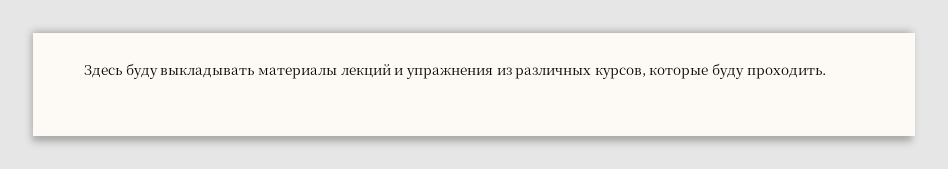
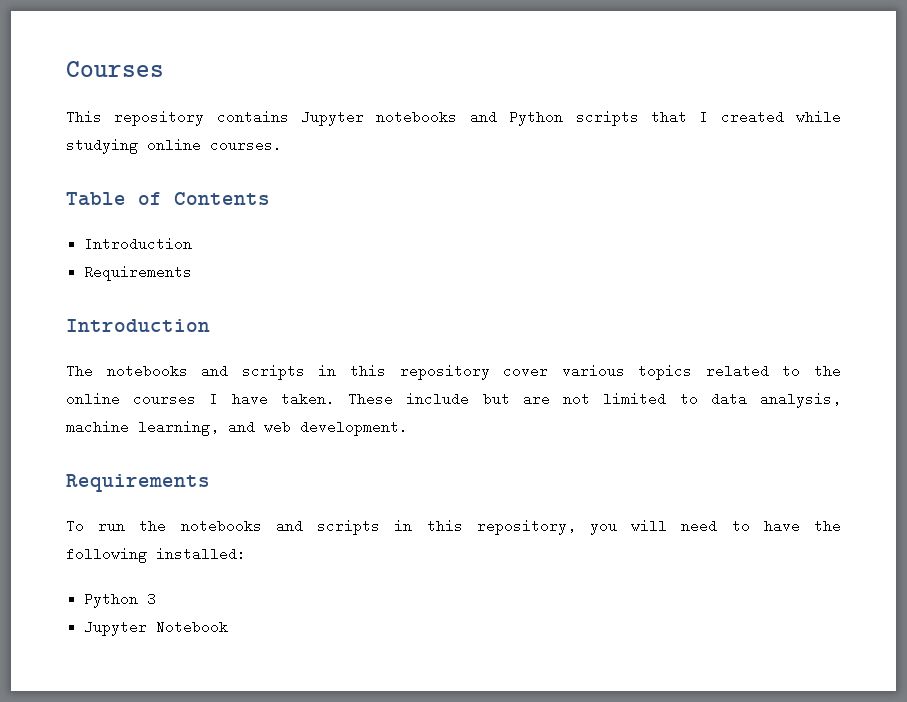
- Здесь буду выкладывать материалы лекций и упражнения из различных курсов, которые буду проходить.
+ Courses
+ This repository contains Jupyter notebooks and Python scripts that I created while studying online courses.
+ Table of Contents
+ Introduction
+ Requirements
+ Introduction
+ The notebooks and scripts in this repository cover various topics related to the online courses I have taken. These include but are not limited to data analysis, machine learning, and web development.
+ Requirements
+ To run the notebooks and scripts in this repository, you will need to have the following installed:
+ Python 3
+ Jupyter Notebook

